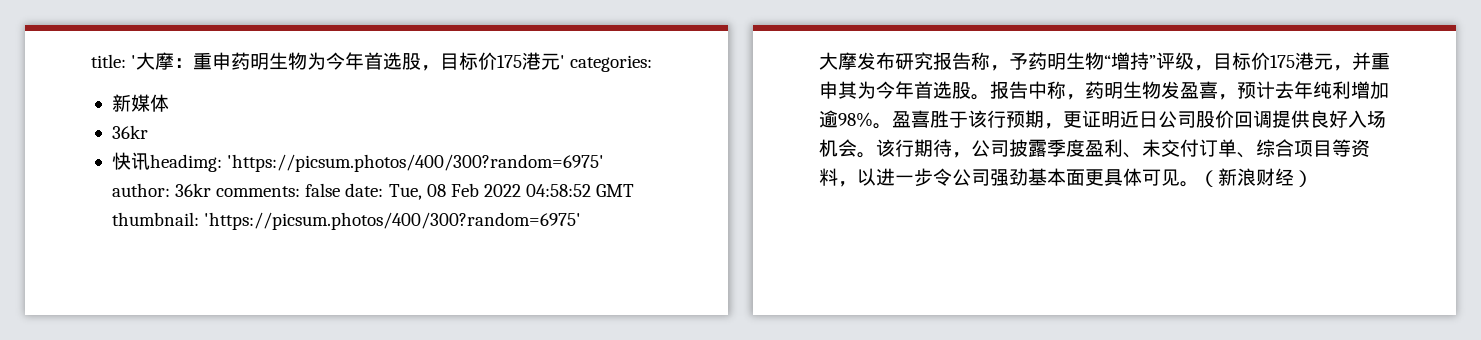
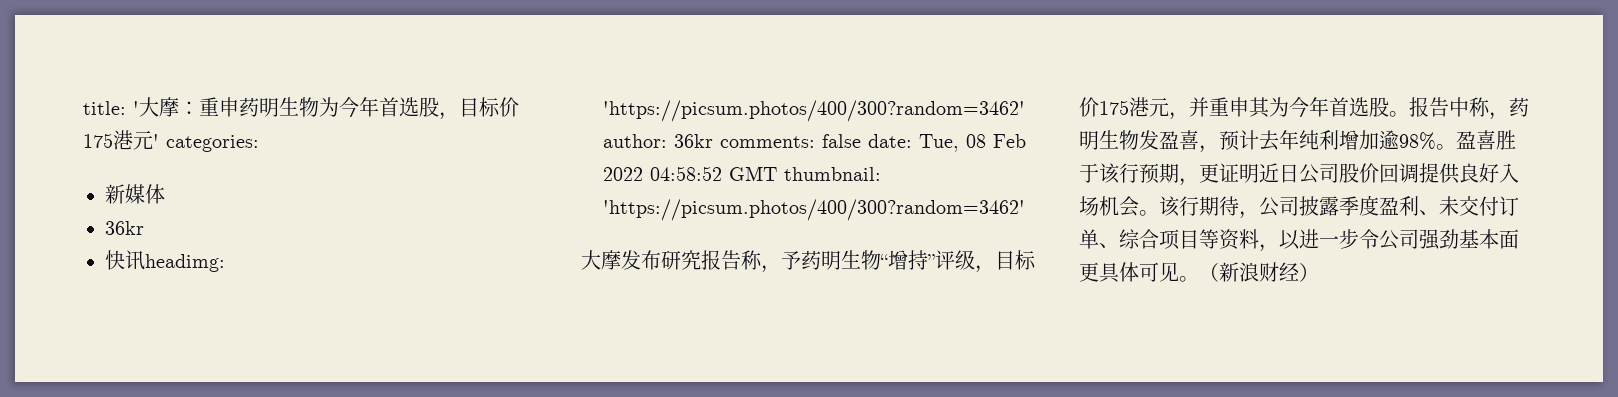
- 快讯headimg: 'https://picsum.photos/400/300?random=6975' author: 36kr comments: false date: Tue, 08 Feb 2022 04:58:52 GMT thumbnail: 'https://picsum.photos/400/300?random=6975'
+ 快讯headimg: 'https://picsum.photos/400/300?random=3462' author: 36kr comments: false date: Tue, 08 Feb 2022 04:58:52 GMT thumbnail: 'https://picsum.photos/400/300?random=3462'

